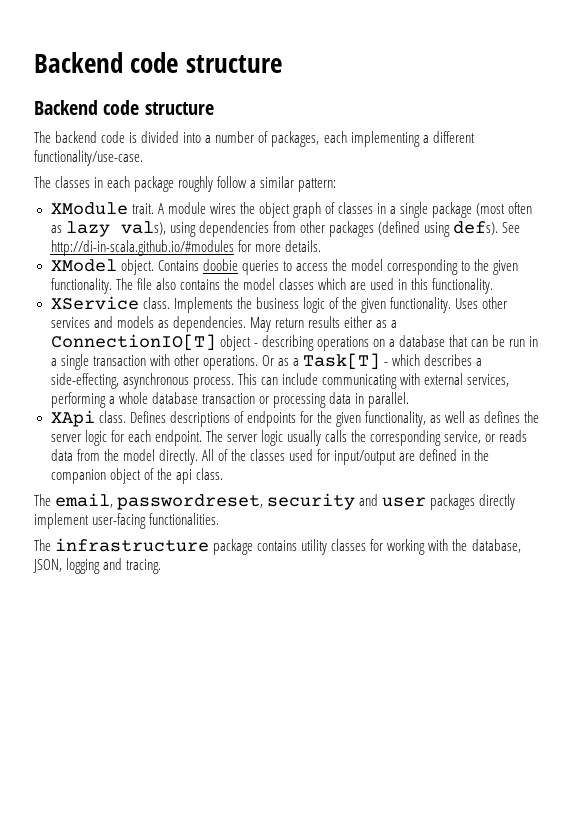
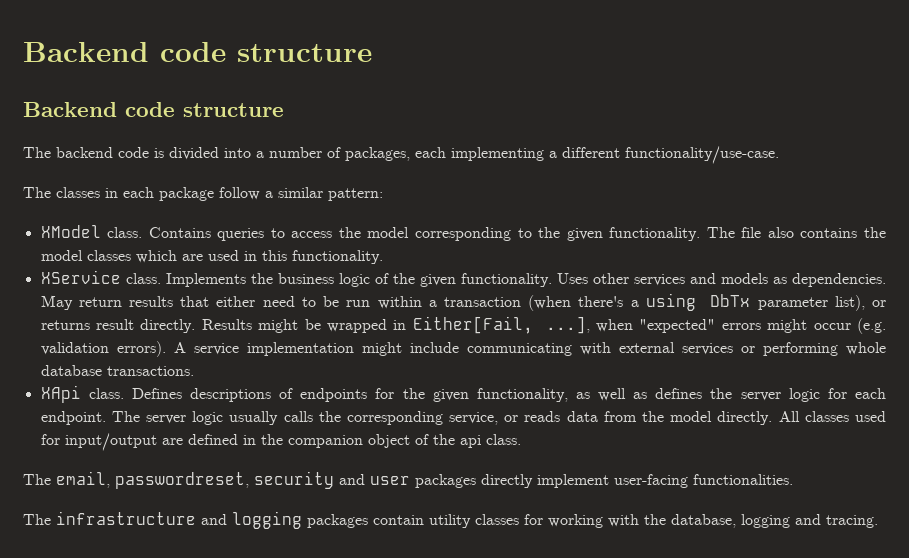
- The classes in each package roughly follow a similar pattern:
+ The classes in each package follow a similar pattern:
- XModule trait. A module wires the object graph of classes in a single package (most often as lazy vals), using dependencies from other packages (defined using defs). See http://di-in-scala.github.io/#modules for more details.
- XModel object. Contains doobie queries to access the model corresponding to the given functionality.
+ XModel class. Contains queries to access the model corresponding to the given functionality.
- May return results either as a ConnectionIO[T] object - describing operations on a database that can be run in a single transaction with other operations. Or as a Task[T] - which describes a side-effecting, asynchronous process. This can include communicating with external services, performing a whole database transaction or processing data in parallel.
+ May return results that either need to be run within a transaction (when there's a using DbTx parameter list), or returns result directly. Results might be wrapped in Either[Fail, ...], when "expected" errors might occur (e.g. validation errors). A service implementation might include communicating with external services or performing whole database transactions.
- All of the classes used for input/output are defined in the companion object of the api class.
+ All classes used for input/output are defined in the companion object of the api class.
- The infrastructure package contains utility classes for working with the database, JSON, logging and tracing.
+ The infrastructure and logging packages contain utility classes for working with the database, logging and tracing.

